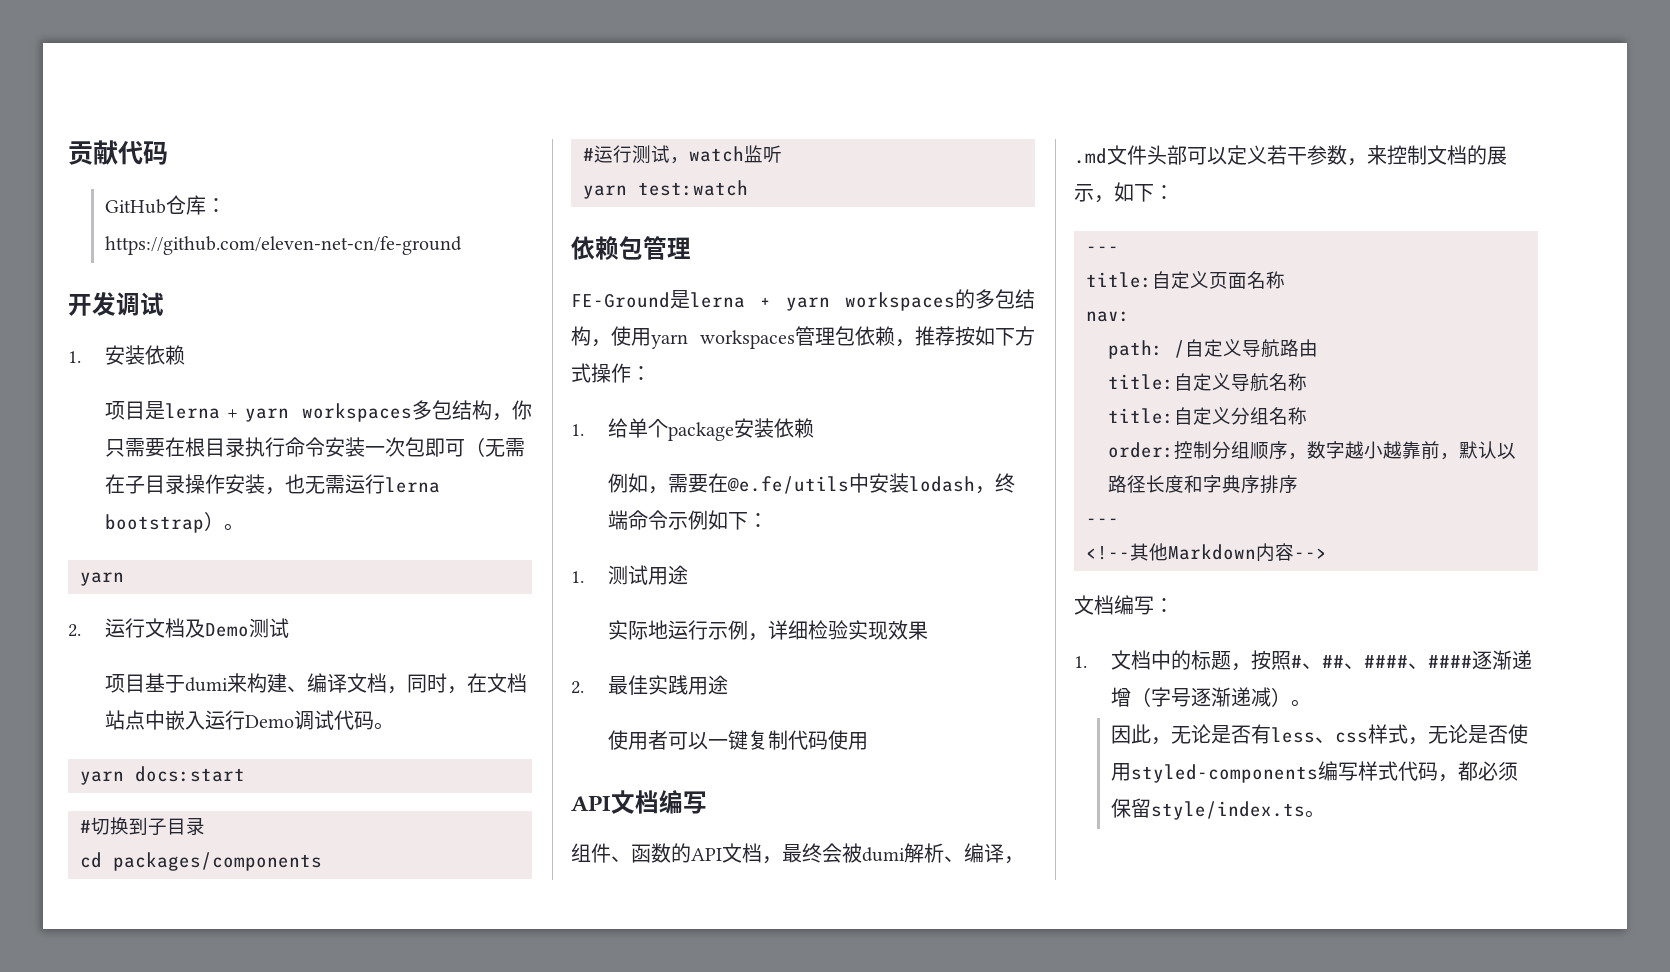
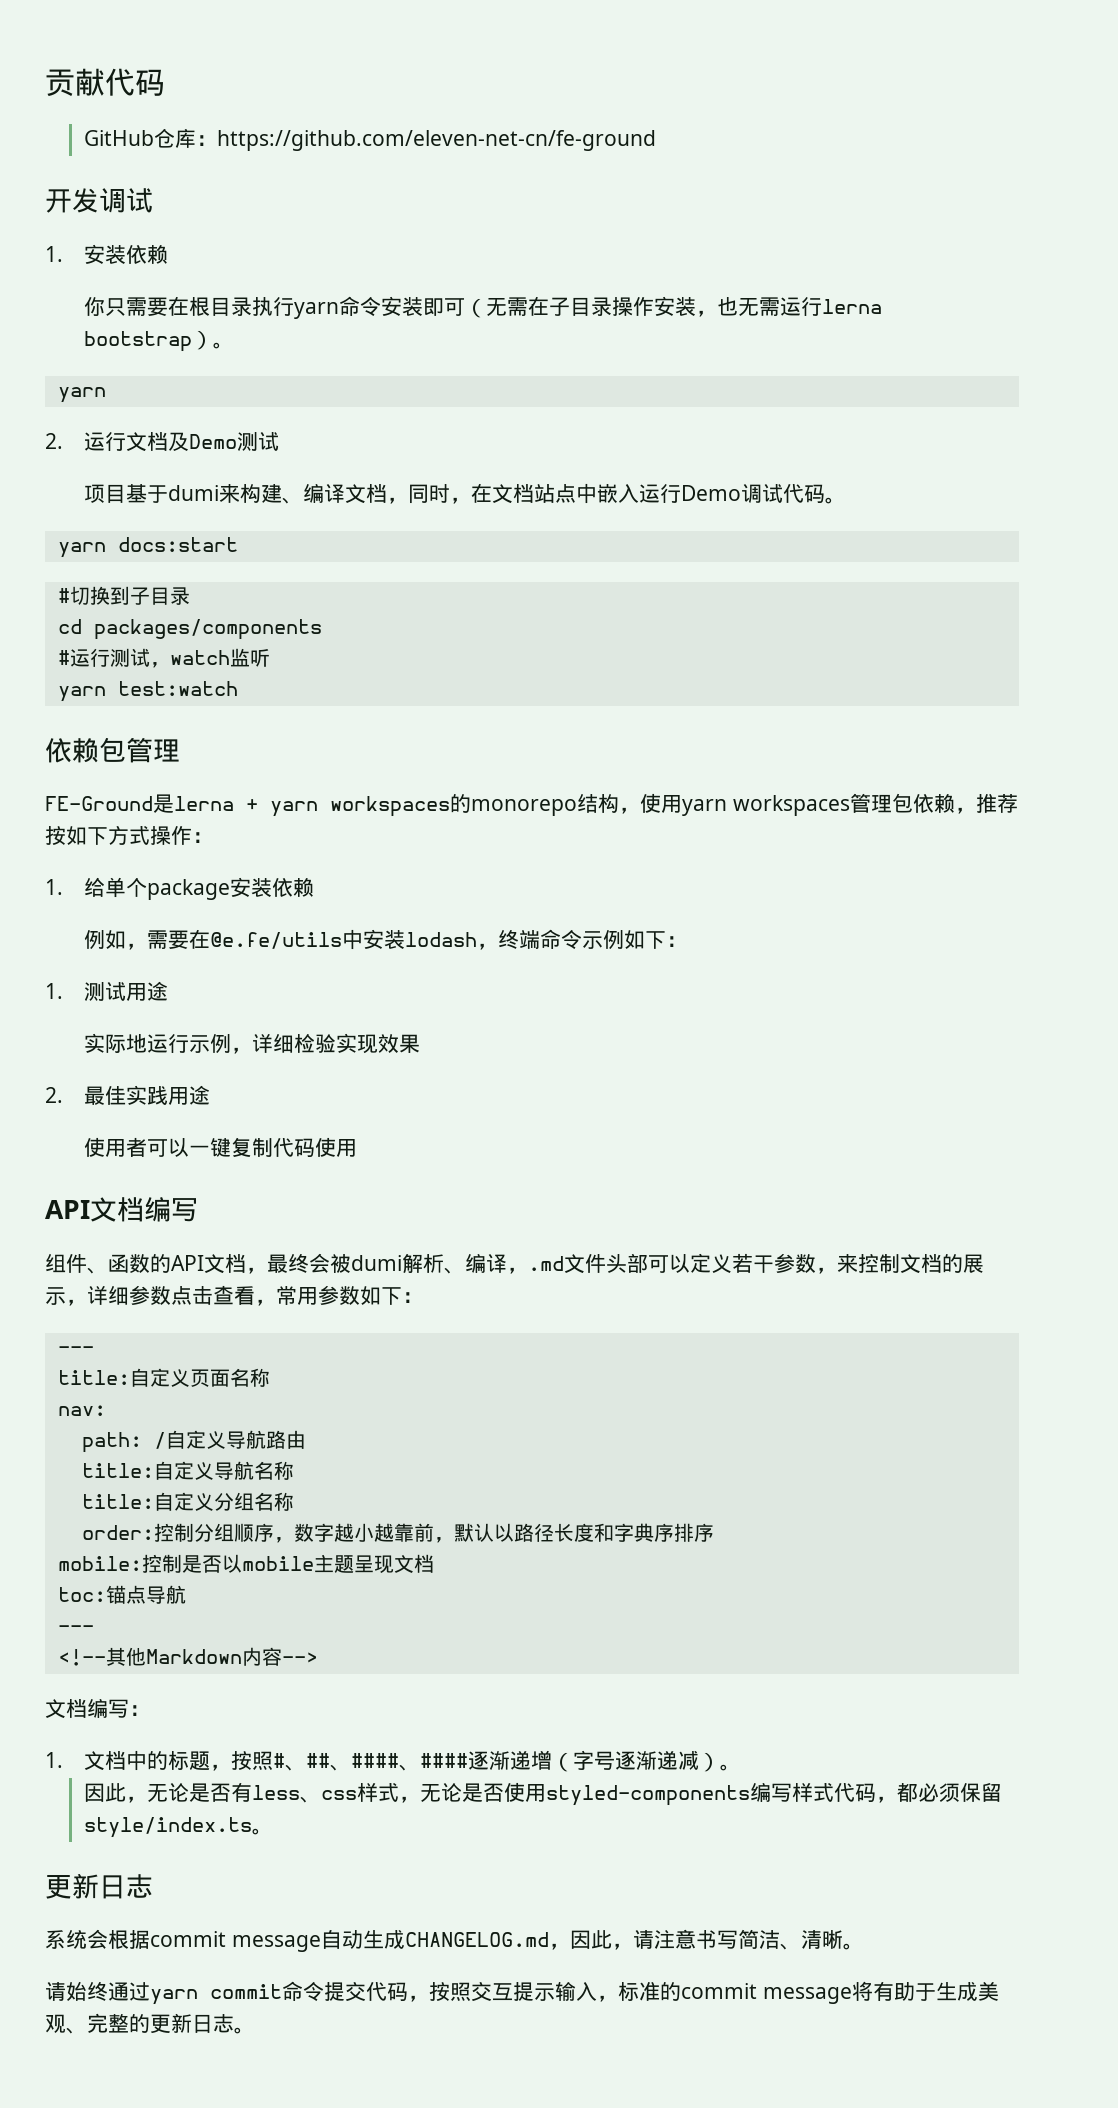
- 项目是lerna + yarn workspaces多包结构，你只需要在根目录执行命令安装一次包即可（无需在子目录操作安装，也无需运行lerna bootstrap）。
+ 你只需要在根目录执行yarn命令安装即可（无需在子目录操作安装，也无需运行lerna bootstrap）。
- FE-Ground是lerna + yarn workspaces的多包结构，使用yarn workspaces管理包依赖，推荐按如下方式操作：
+ FE-Ground是lerna + yarn workspaces的monorepo结构，使用yarn workspaces管理包依赖，推荐按如下方式操作：
- 组件、函数的API文档，最终会被dumi解析、编译，.md文件头部可以定义若干参数，来控制文档的展示，如下：
+ 组件、函数的API文档，最终会被dumi解析、编译，.md文件头部可以定义若干参数，来控制文档的展示，详细参数点击查看，常用参数如下：
+ mobile:控制是否以mobile主题呈现文档
+ toc:锚点导航
  因此，无论是否有less、css样式，无论是否使用styled-components编写样式代码，都必须保留style/index.ts。
+ 更新日志
+ 系统会根据commit message自动生成CHANGELOG.md，因此，请注意书写简洁、清晰。
+ 请始终通过yarn commit命令提交代码，按照交互提示输入，标准的commit message将有助于生成美观、完整的更新日志。

